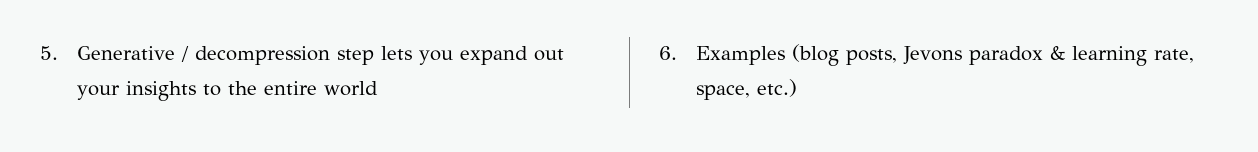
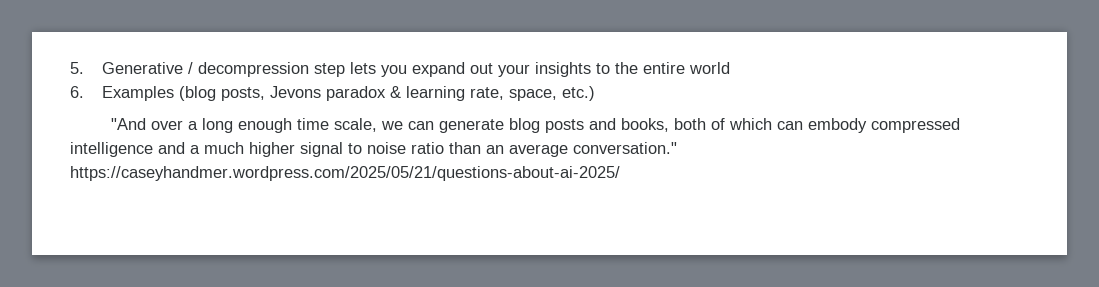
+ "And over a long enough time scale, we can generate blog posts and books, both of which can embody compressed intelligence and a much higher signal to noise ratio than an average conversation." https://caseyhandmer.wordpress.com/2025/05/21/questions-about-ai-2025/

